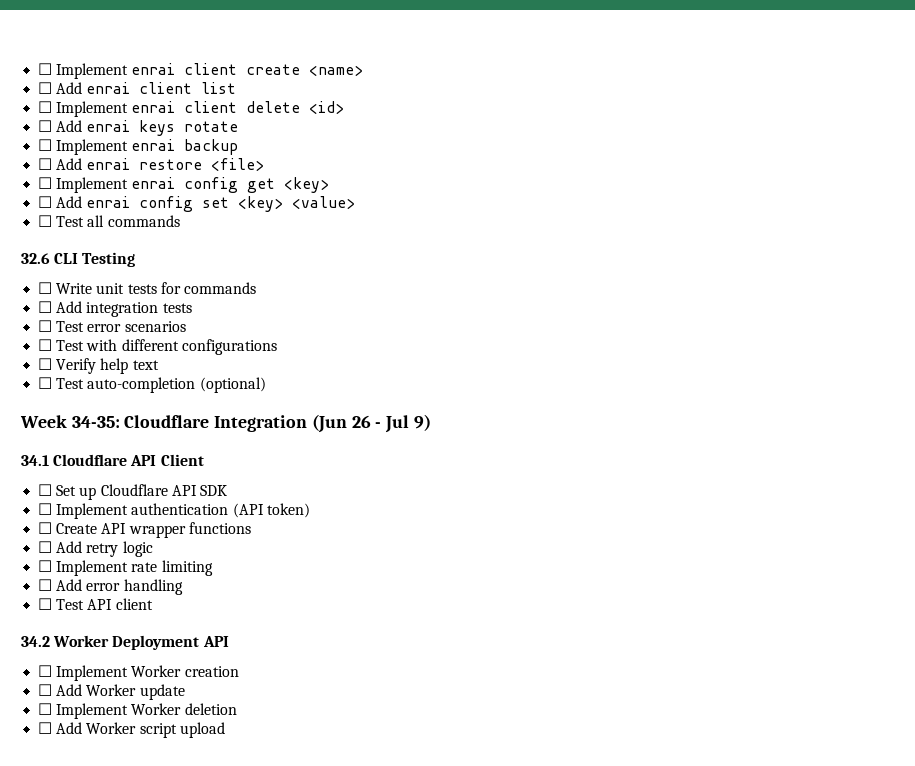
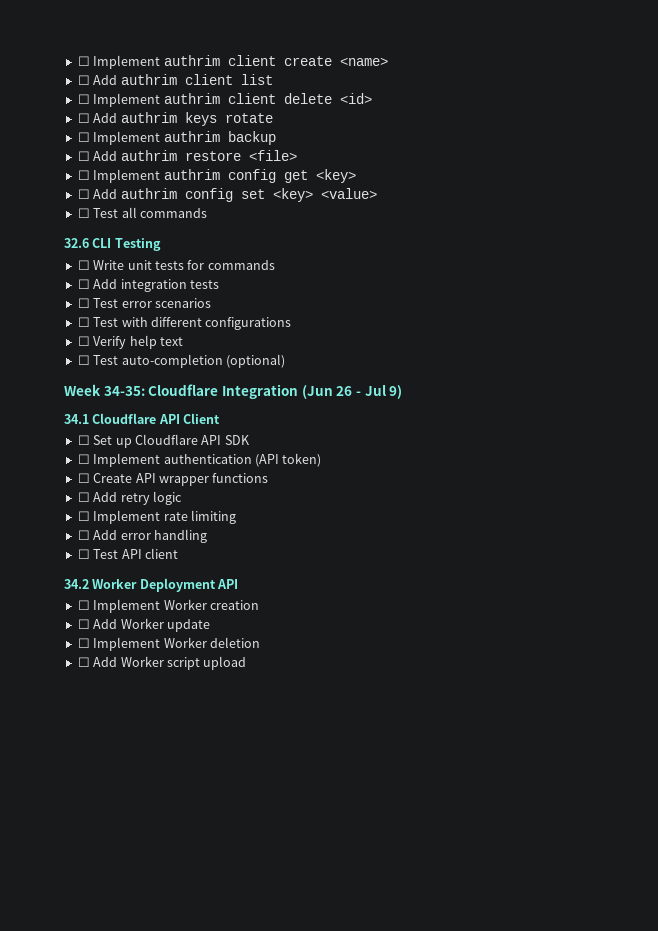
- ☐ Implement enrai client create <name>
+ ☐ Implement authrim client create <name>
- ☐ Add enrai client list
+ ☐ Add authrim client list
- ☐ Implement enrai client delete <id>
+ ☐ Implement authrim client delete <id>
- ☐ Add enrai keys rotate
+ ☐ Add authrim keys rotate
- ☐ Implement enrai backup
+ ☐ Implement authrim backup
- ☐ Add enrai restore <file>
+ ☐ Add authrim restore <file>
- ☐ Implement enrai config get <key>
+ ☐ Implement authrim config get <key>
- ☐ Add enrai config set <key> <value>
+ ☐ Add authrim config set <key> <value>

